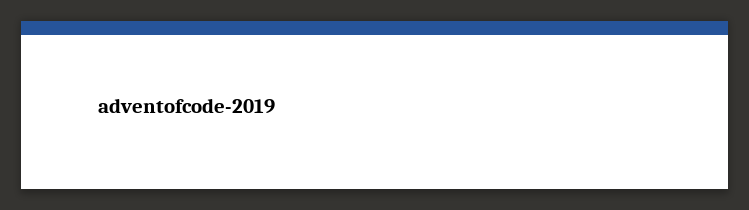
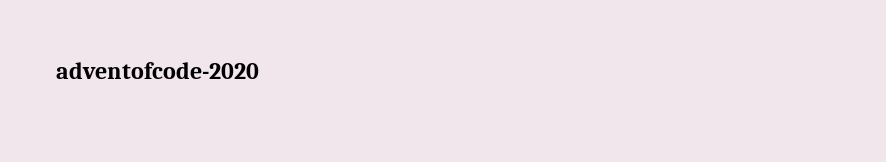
- adventofcode-2019
+ adventofcode-2020

